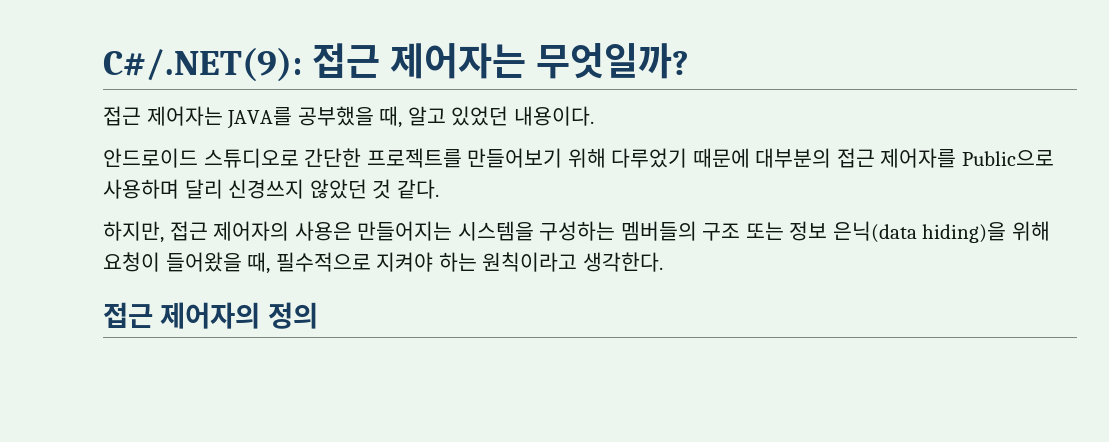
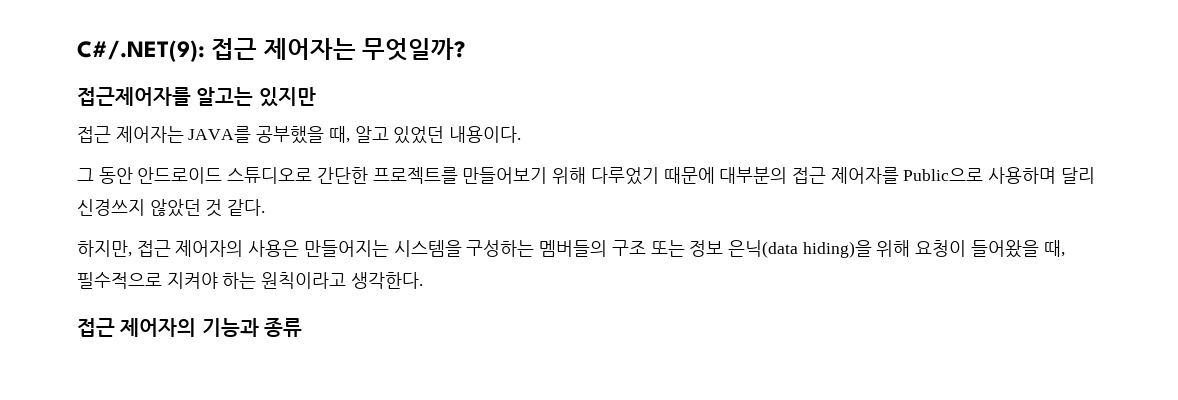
+ 접근제어자를 알고는 있지만
- 안드로이드 스튜디오로 간단한 프로젝트를 만들어보기 위해 다루었기 때문에 대부분의 접근 제어자를 Public으로 사용하며 달리 신경쓰지 않았던 것 같다.
+ 그 동안 안드로이드 스튜디오로 간단한 프로젝트를 만들어보기 위해 다루었기 때문에 대부분의 접근 제어자를 Public으로 사용하며 달리 신경쓰지 않았던 것 같다.
- 접근 제어자의 정의
+ 접근 제어자의 기능과 종류

